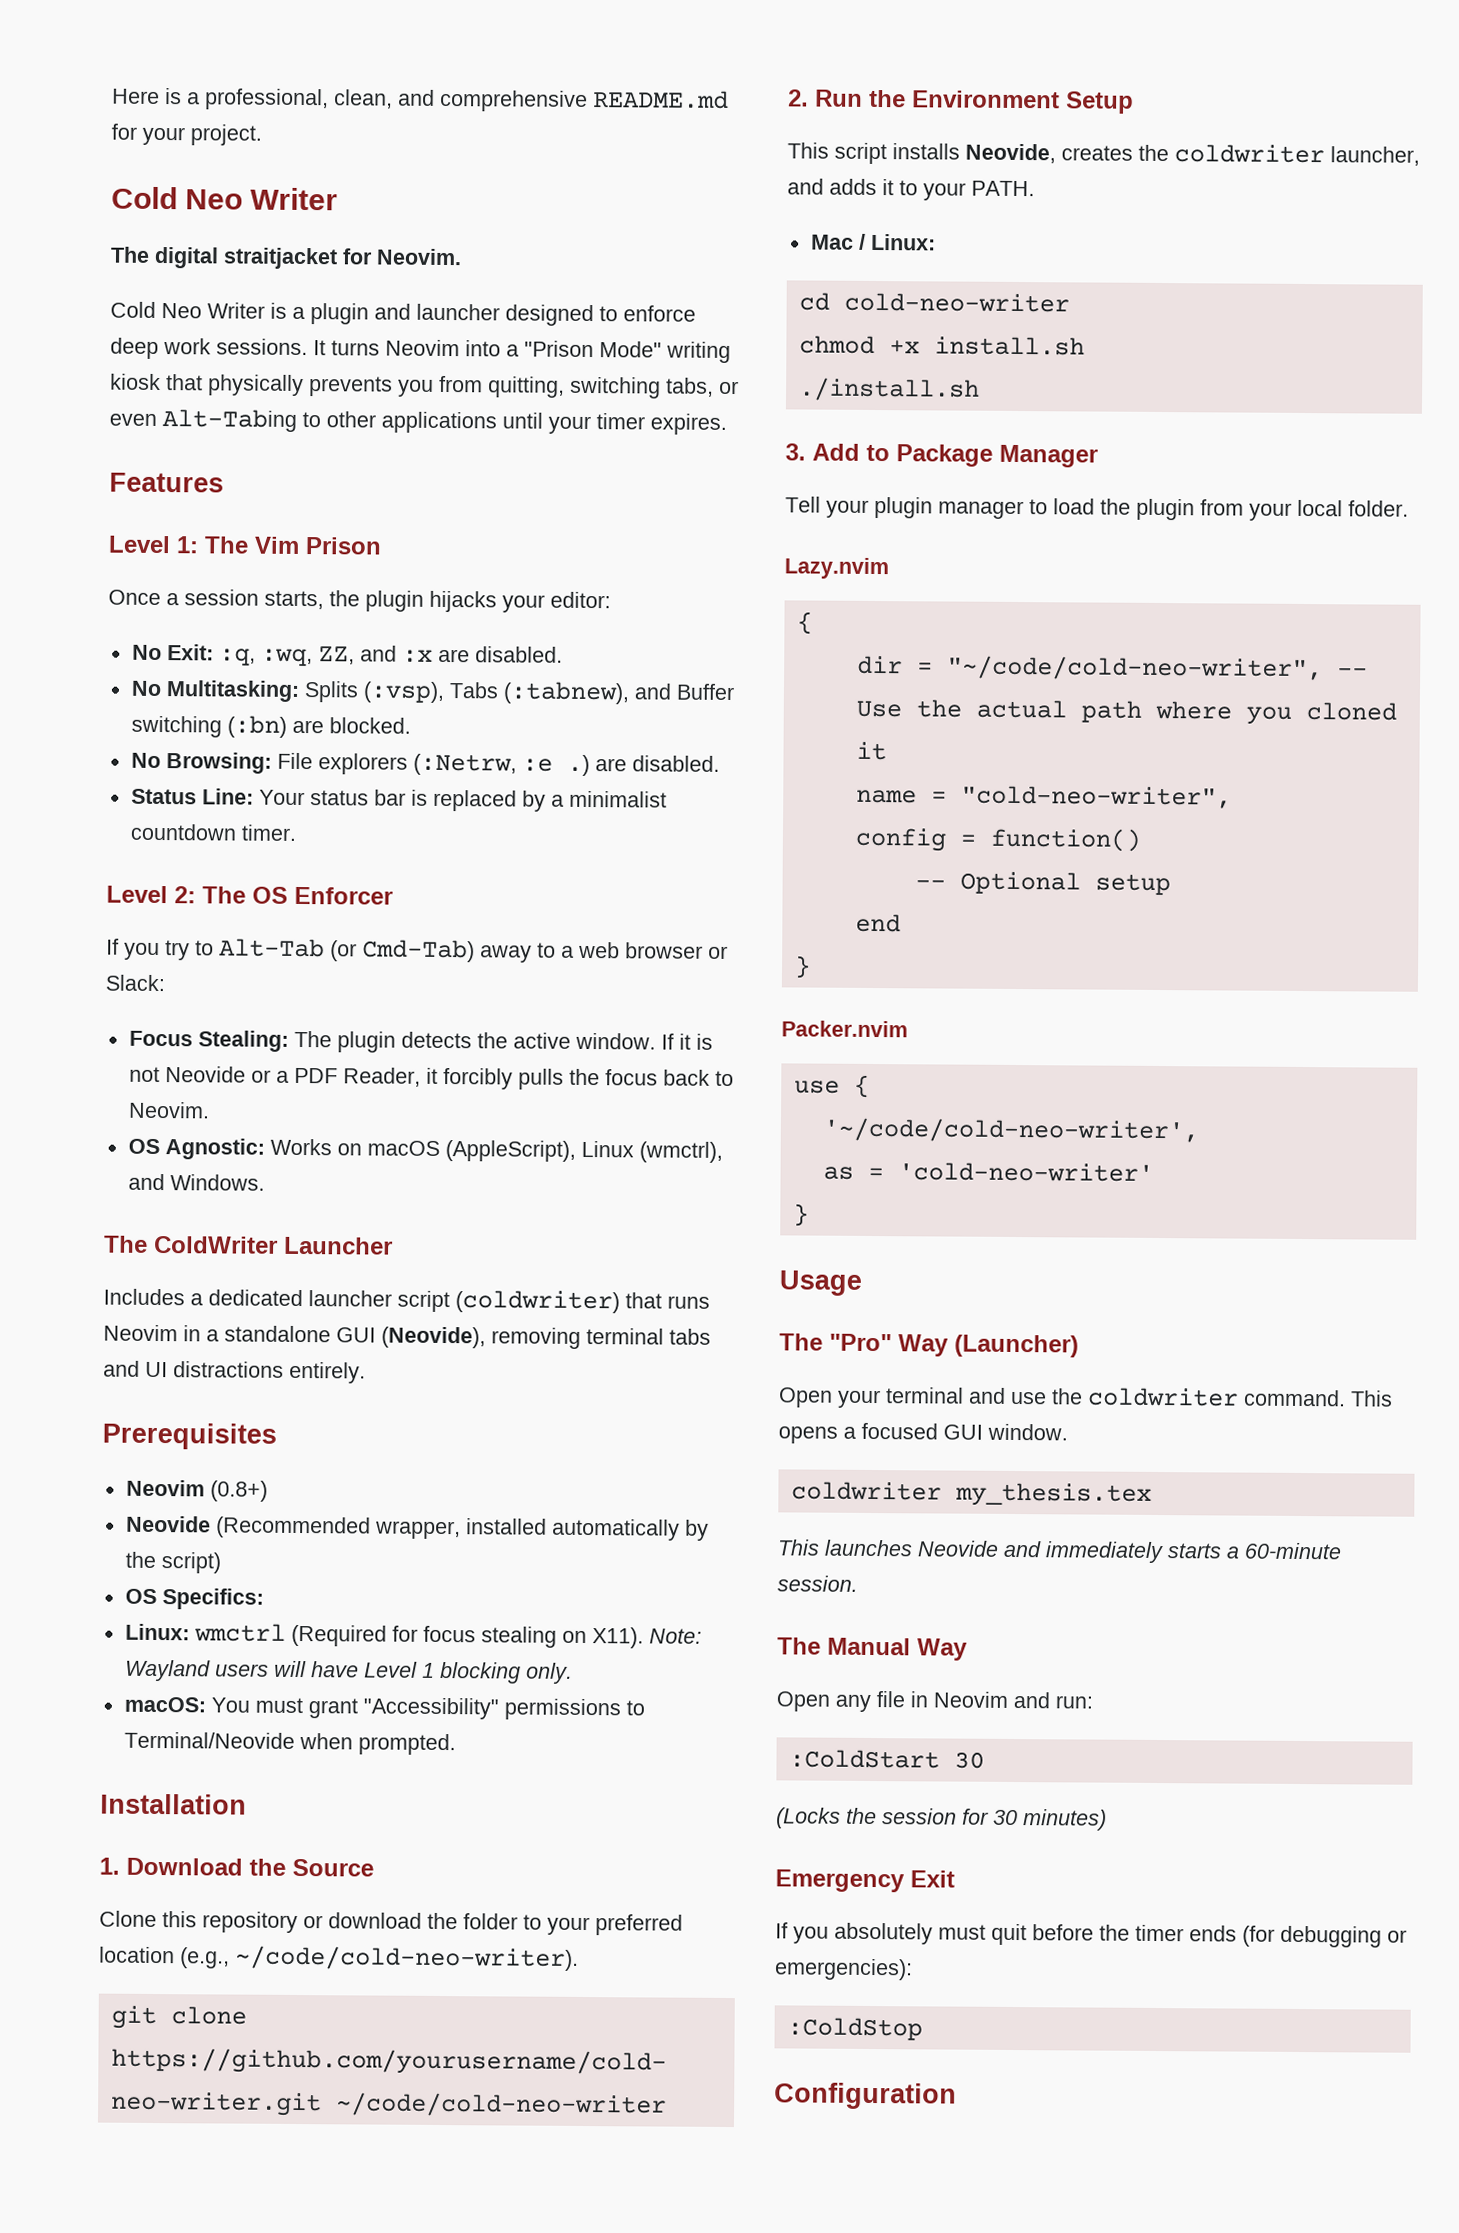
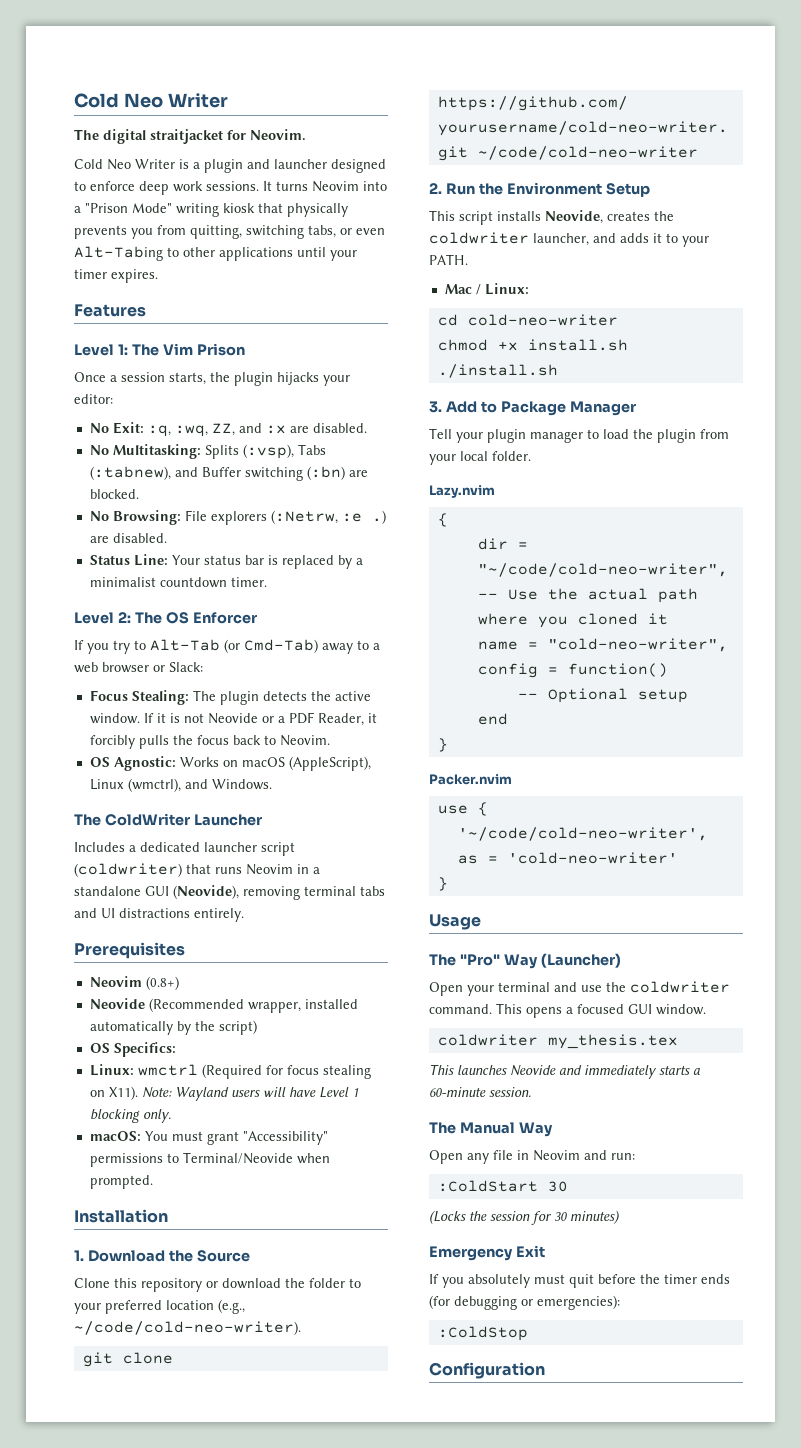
- Here is a professional, clean, and comprehensive README.md for your project.

